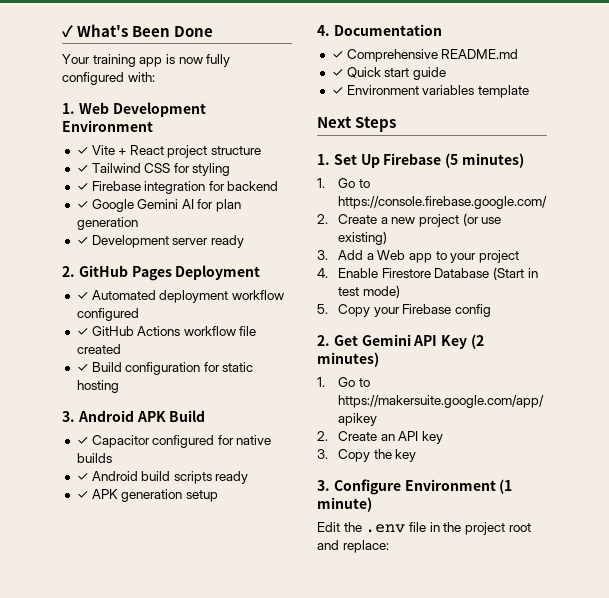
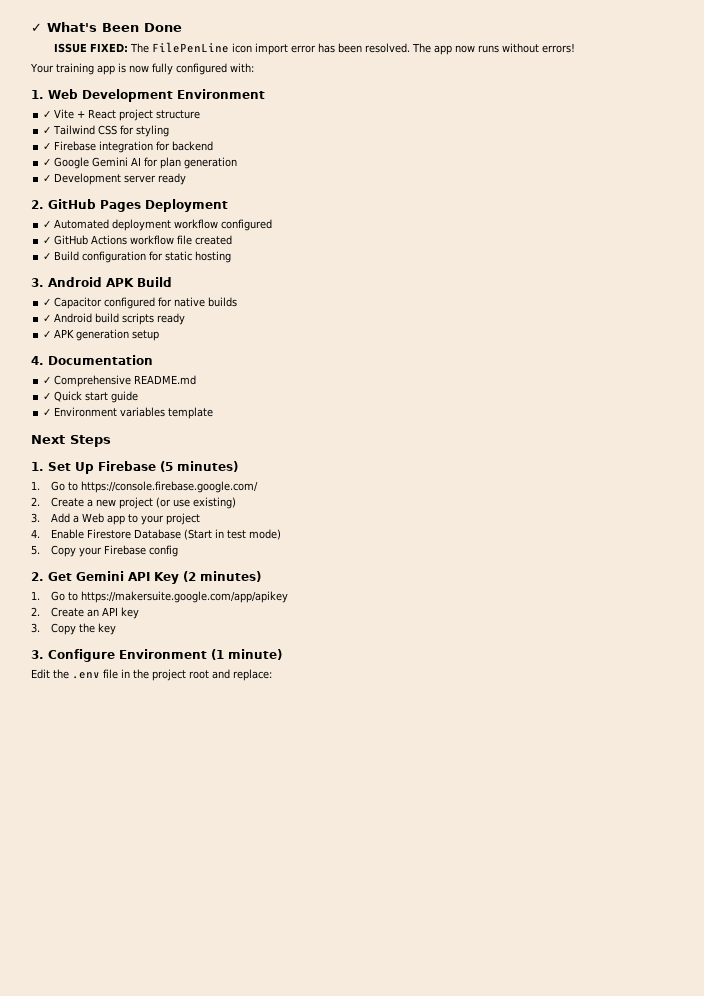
+ ISSUE FIXED: The FilePenLine icon import error has been resolved. The app now runs without errors!

